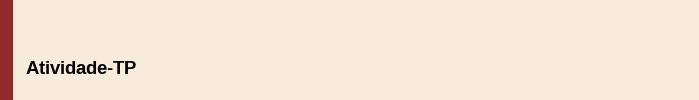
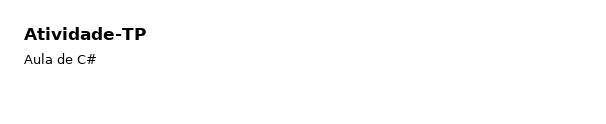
+ Aula de C#

